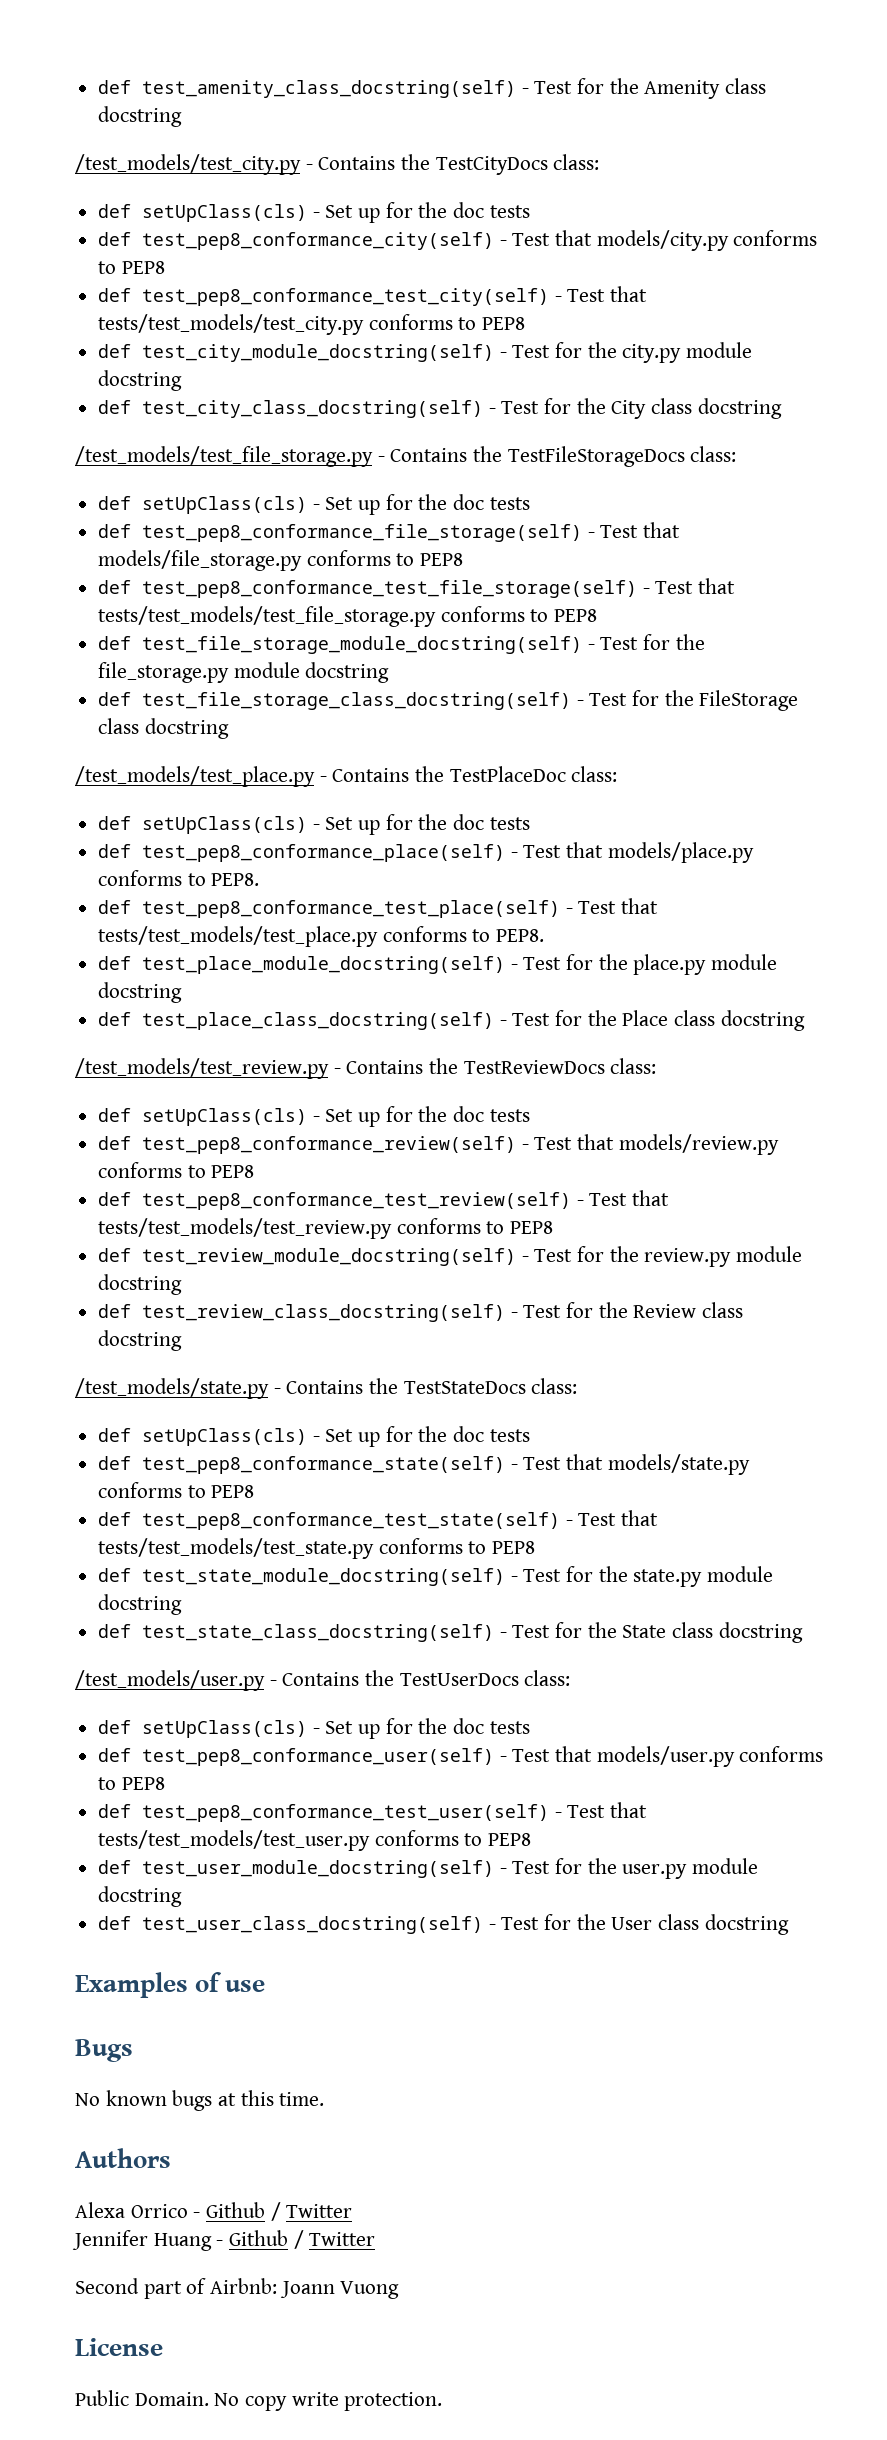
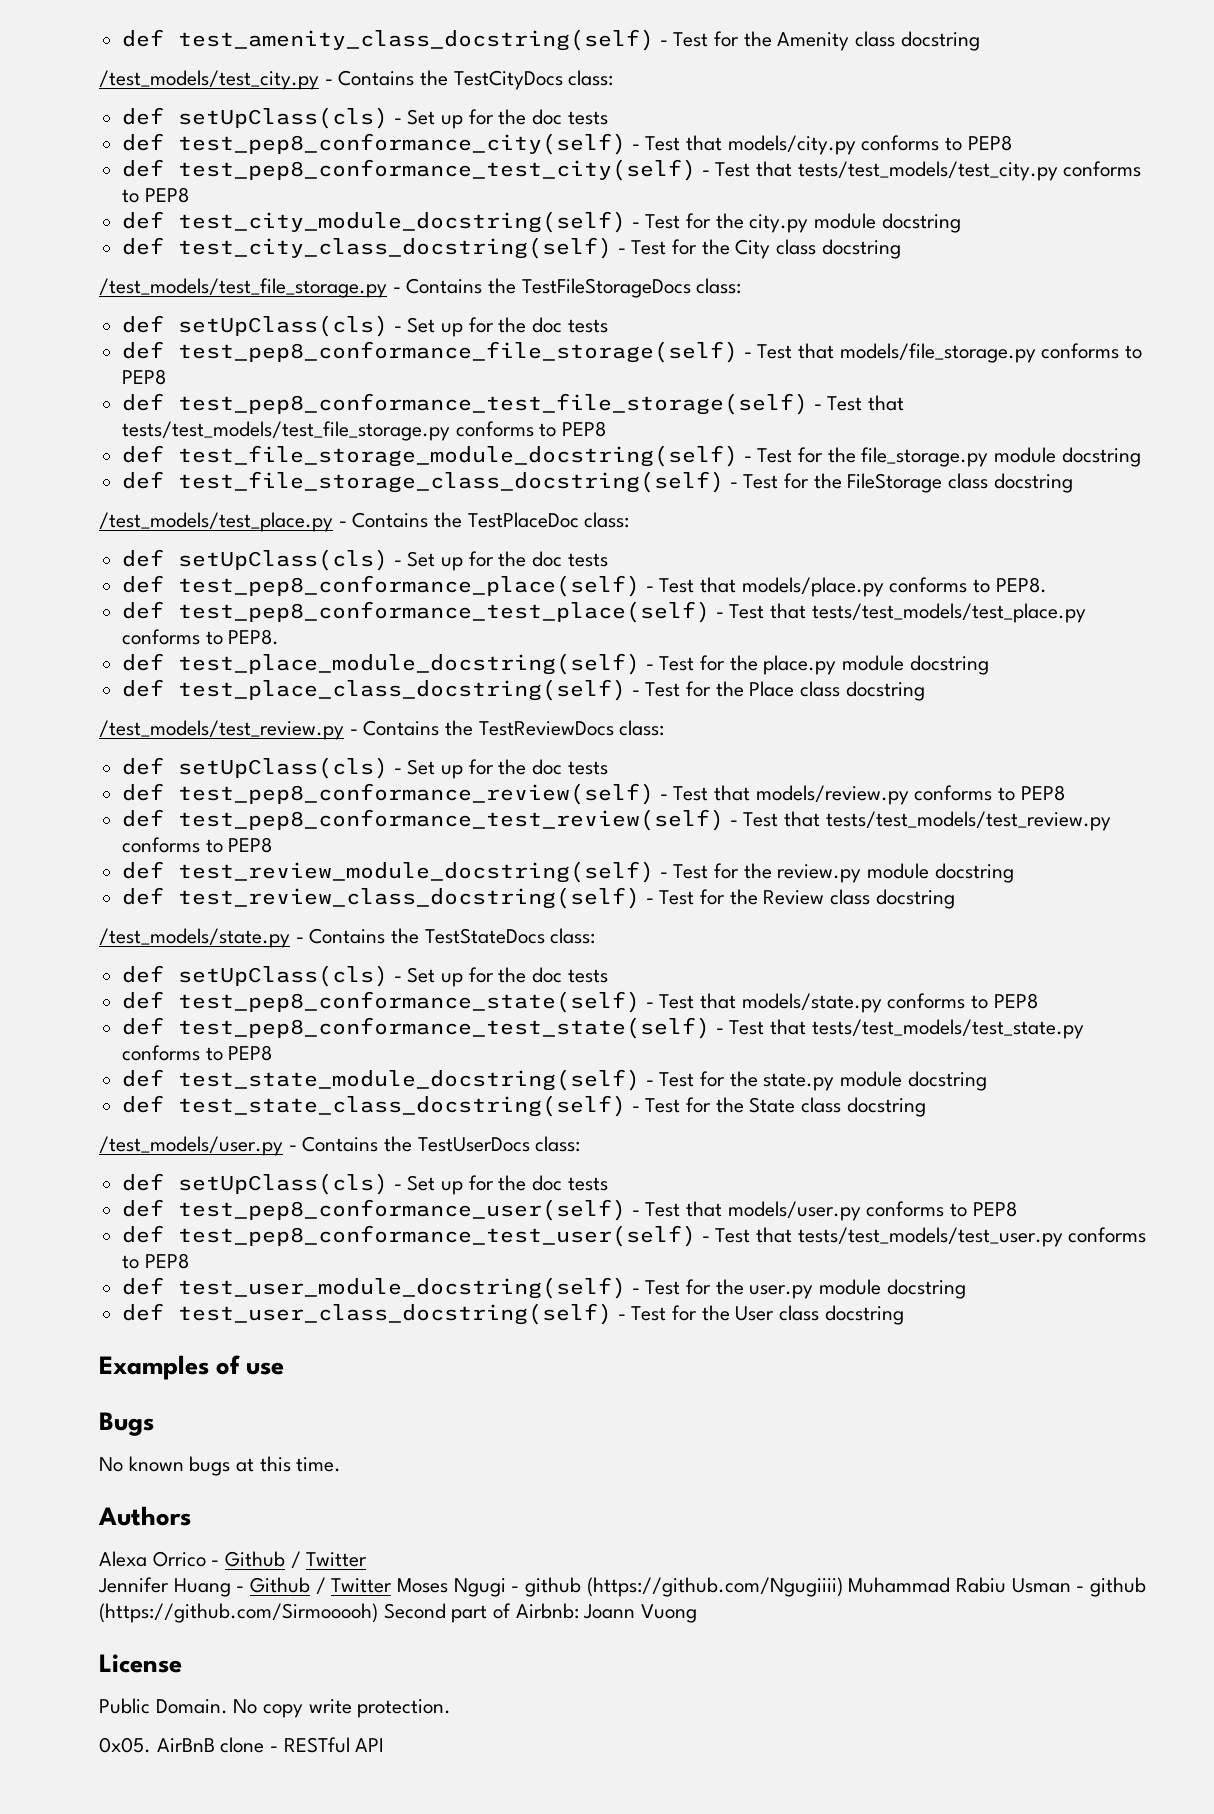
- Jennifer Huang - Github / Twitter
- Second part of Airbnb: Joann Vuong
+ Jennifer Huang - Github / Twitter Moses Ngugi - github (https://github.com/Ngugiiii) Muhammad Rabiu Usman - github (https://github.com/Sirmooooh) Second part of Airbnb: Joann Vuong
+ 0x05. AirBnB clone - RESTful API

